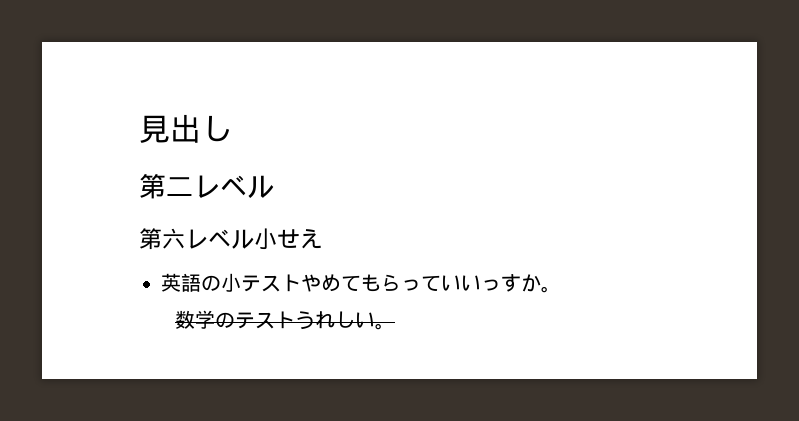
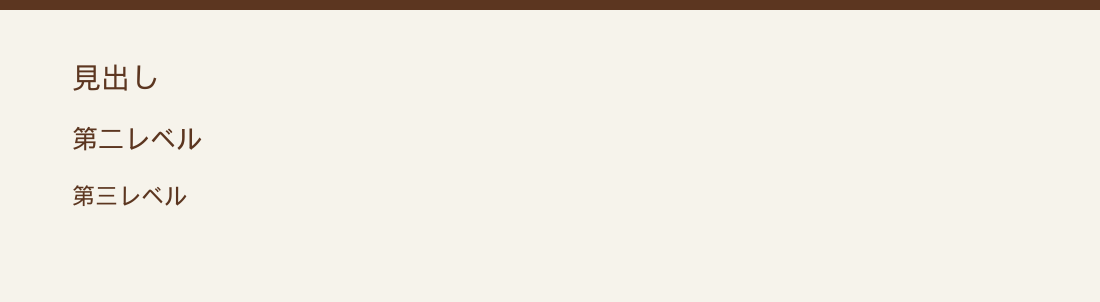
- 第六レベル小せえ
- 英語の小テストやめてもらっていいっすか。
- 数学のテストうれしい。
+ 第三レベル

